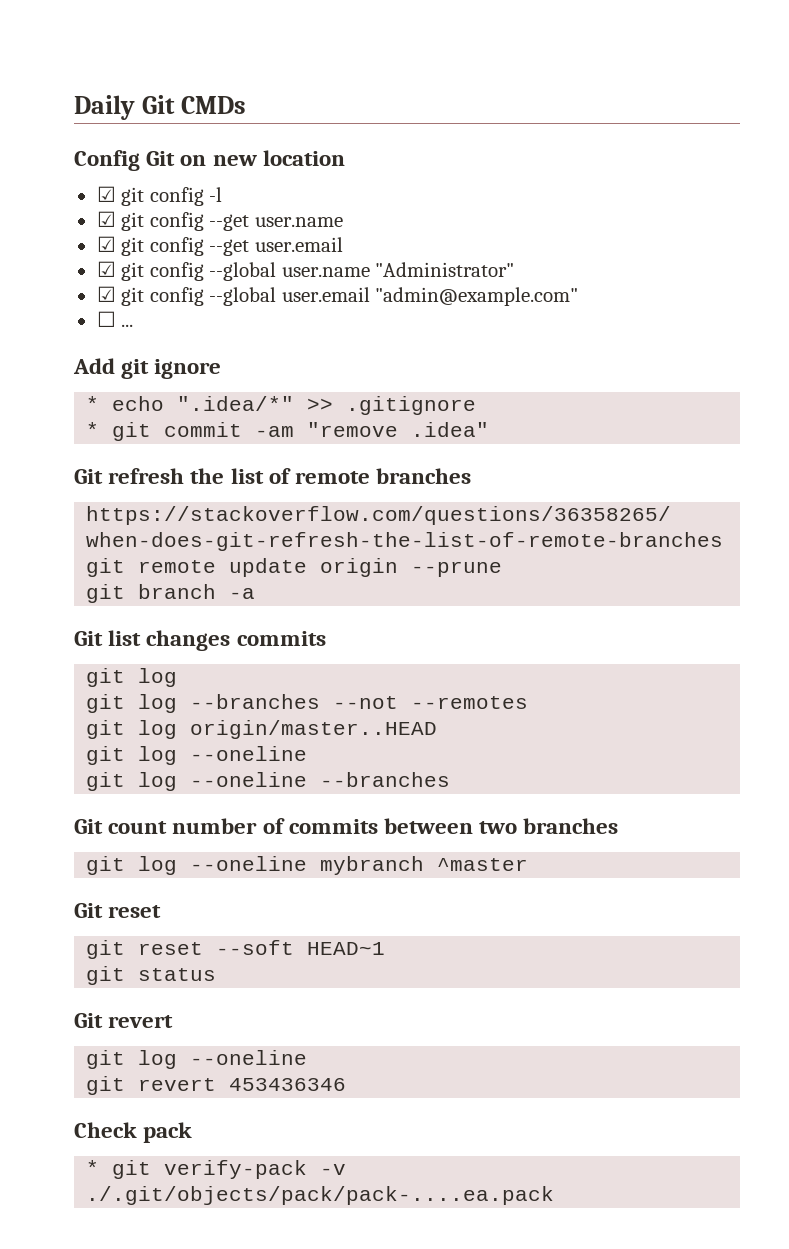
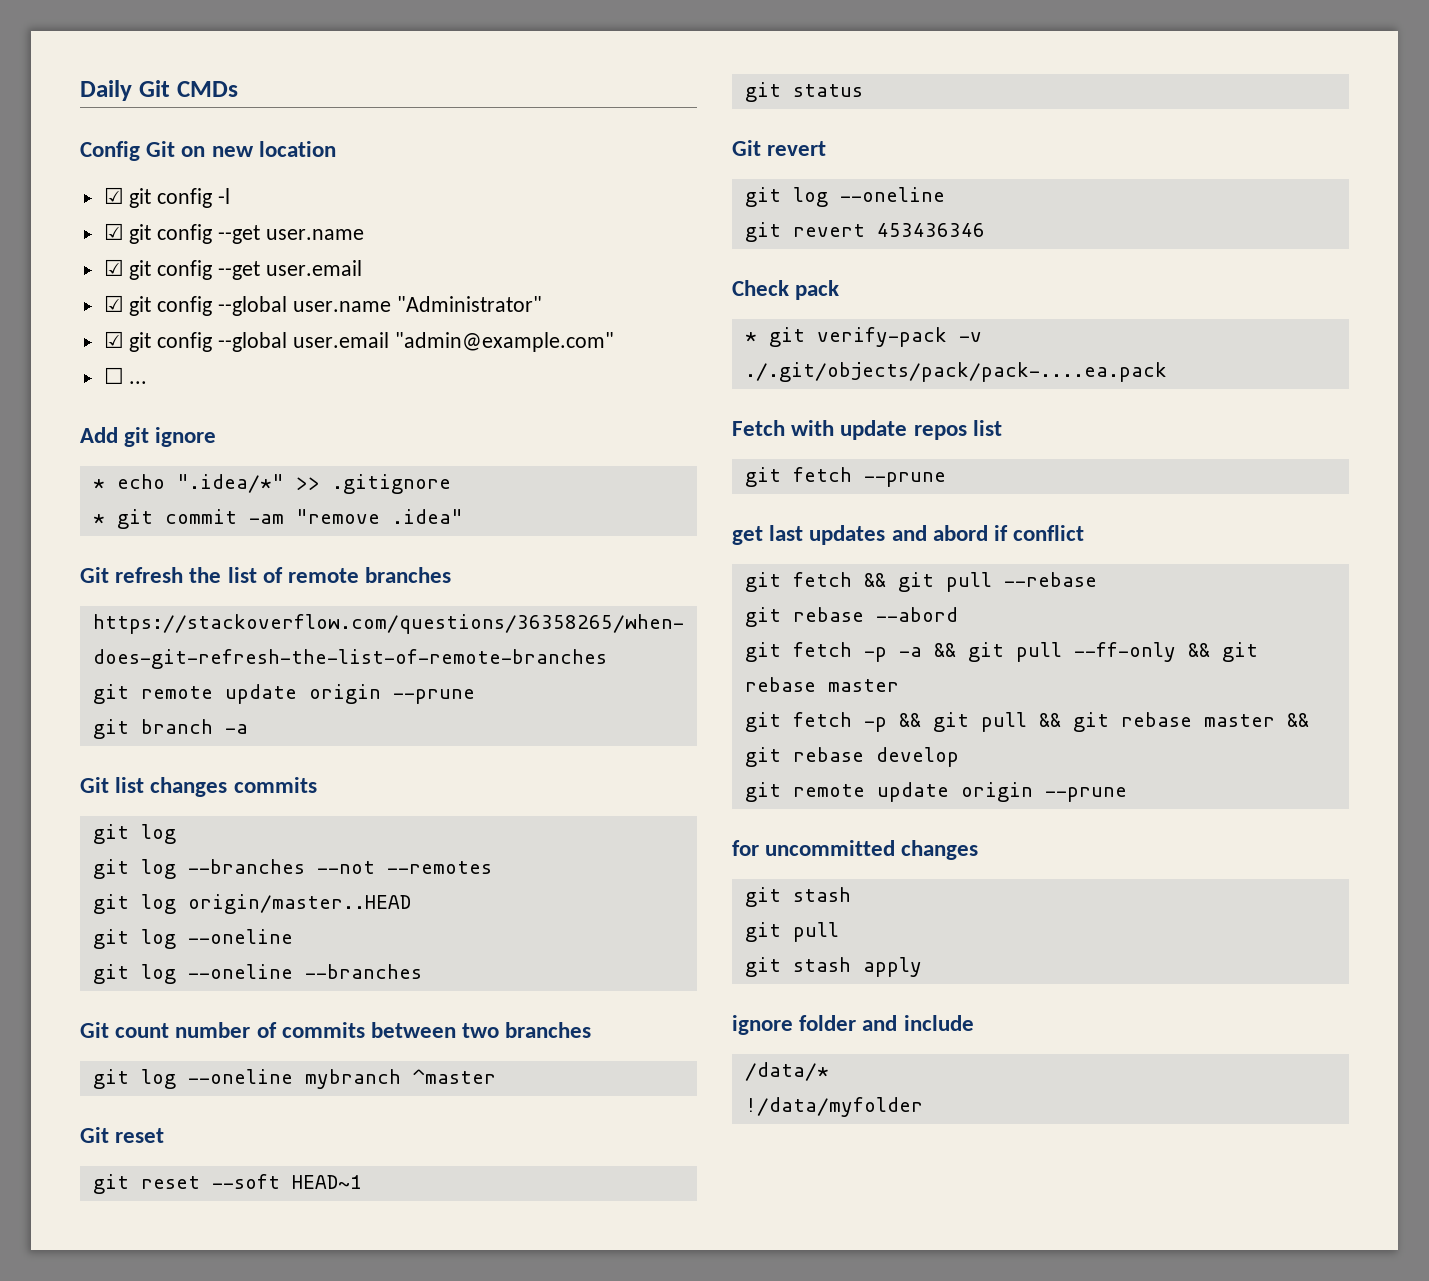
+ Fetch with update repos list
+ git fetch --prune
+ get last updates and abord if conflict
+ git fetch && git pull --rebase
+ git rebase --abord
+ git fetch -p -a && git pull --ff-only && git rebase master
+ git fetch -p && git pull && git rebase master && git rebase develop
+ git remote update origin --prune
+ for uncommitted changes
+ git stash
+ git pull
+ git stash apply
+ ignore folder and include
+ /data/*
+ !/data/myfolder

